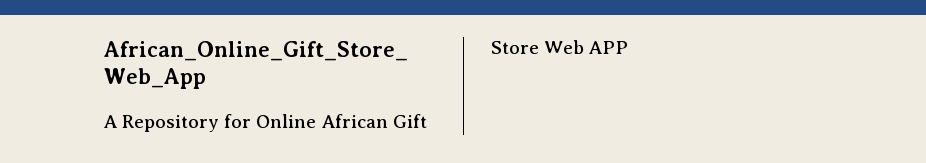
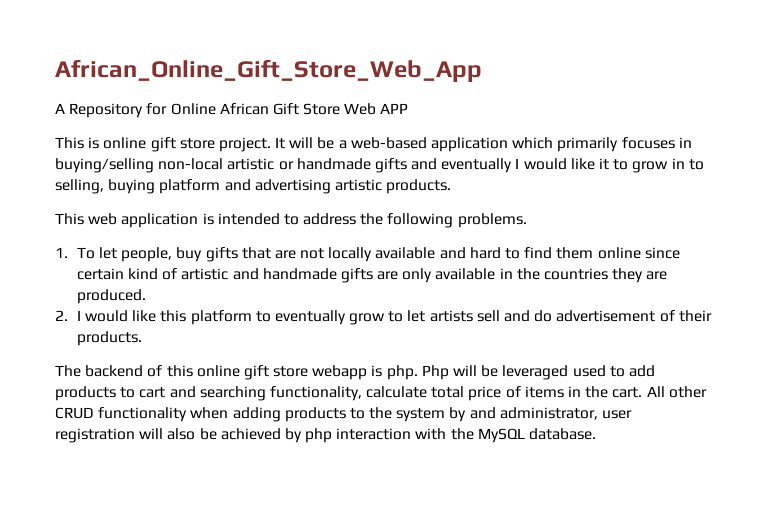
+ This is online gift store project. It will be a web-based application which primarily focuses in buying/selling non-local artistic or handmade gifts and eventually I would like it to grow in to selling, buying platform and advertising artistic products.
+ This web application is intended to address the following problems.
+ 1. To let people, buy gifts that are not locally available and hard to find them online since certain kind of artistic and handmade gifts are only available in the countries they are produced.
+ 2. I would like this platform to eventually grow to let artists sell and do advertisement of their products.
+ The backend of this online gift store webapp is php. Php will be leveraged used to add products to cart and searching functionality, calculate total price of items in the cart. All other CRUD functionality when adding products to the system by and administrator, user registration will also be achieved by php interaction with the MySQL database.

